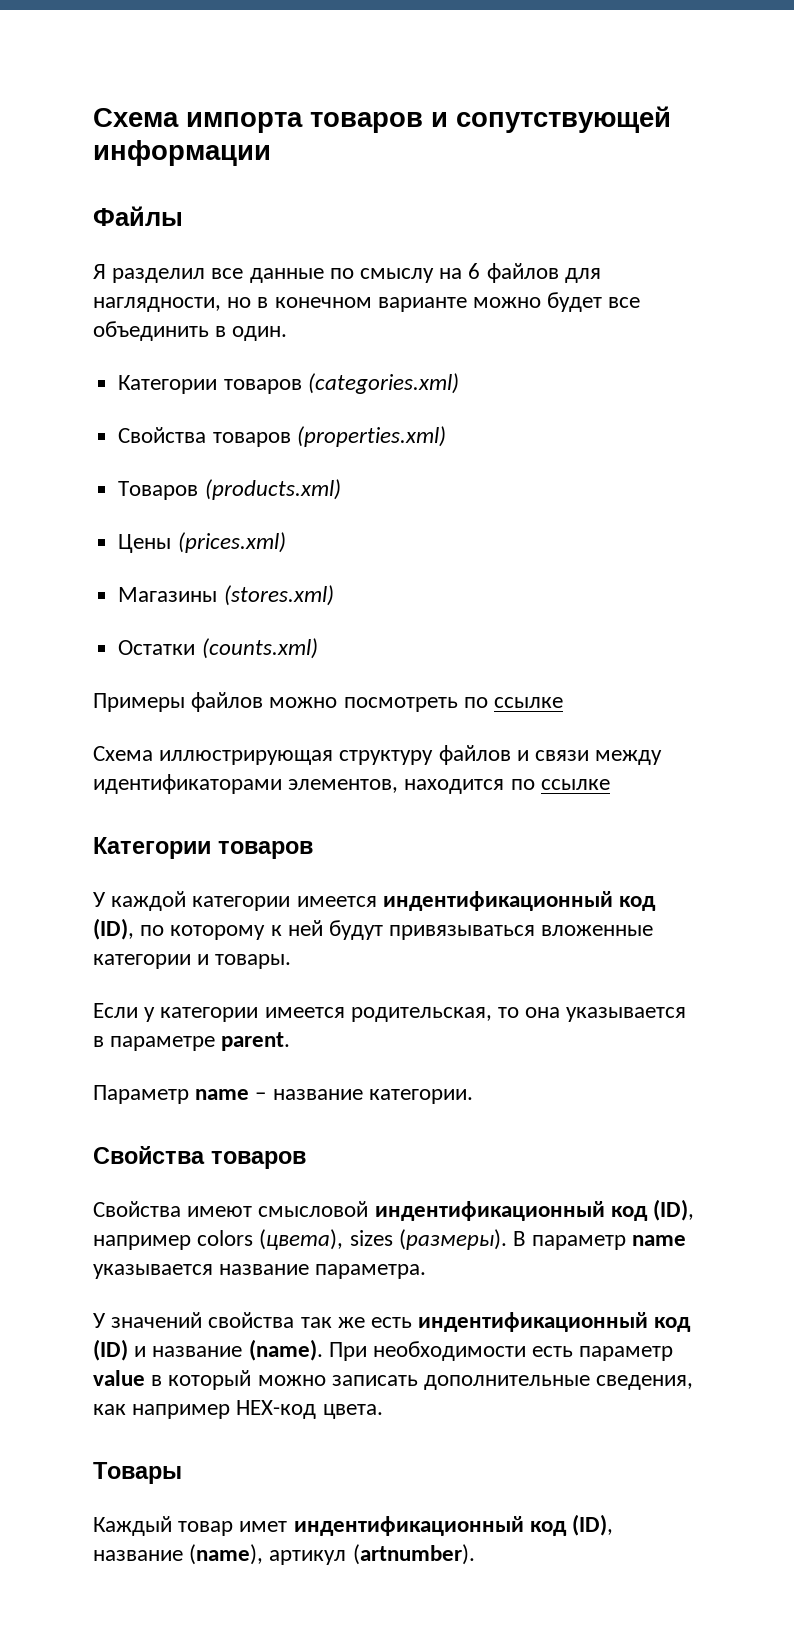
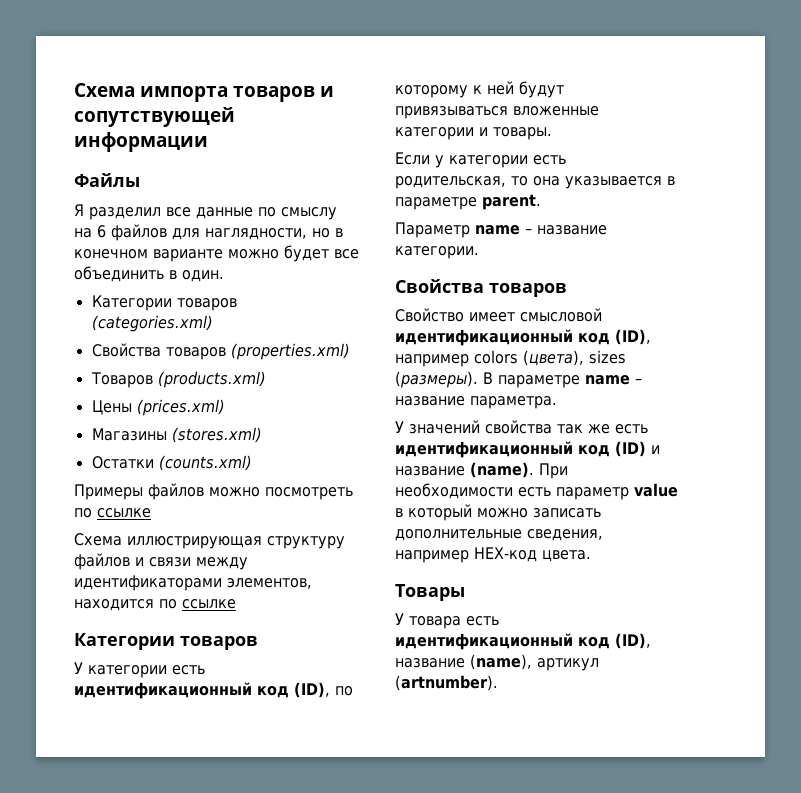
- У каждой категории имеется индентификационный код (ID), по которому к ней будут привязываться вложенные категории и товары.
+ У категории есть идентификационный код (ID), по которому к ней будут привязываться вложенные категории и товары.
- Если у категории имеется родительская, то она указывается в параметре parent.
+ Если у категории есть родительская, то она указывается в параметре parent.
- Свойства имеют смысловой индентификационный код (ID), например colors (цвета), sizes (размеры).
+ Свойство имеет смысловой идентификационный код (ID), например colors (цвета), sizes (размеры).
- В параметр name указывается название параметра.
+ В параметре name – название параметра.
- У значений свойства так же есть индентификационный код (ID) и название (name).
+ У значений свойства так же есть идентификационный код (ID) и название (name).
- При необходимости есть параметр value в который можно записать дополнительные сведения, как например HEX-код цвета.
+ При необходимости есть параметр value в который можно записать дополнительные сведения, например HEX-код цвета.
- Каждый товар имет индентификационный код (ID), название (name), артикул (artnumber).
+ У товара есть идентификационный код (ID), название (name), артикул (artnumber).

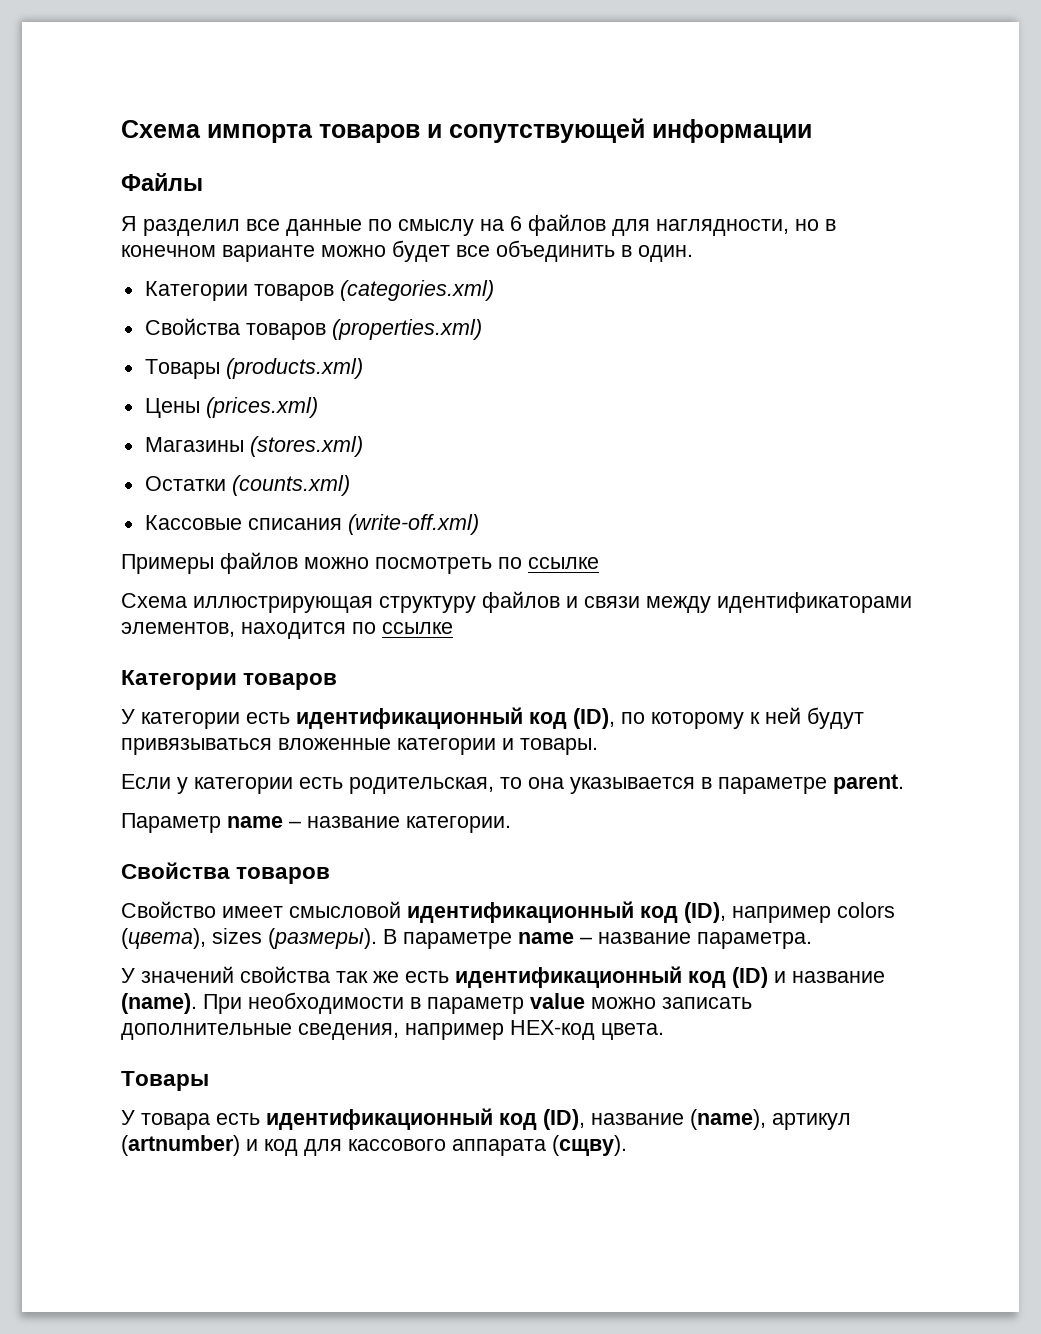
- Товаров (products.xml)
+ Товары (products.xml)
+ Кассовые списания (write-off.xml)
- При необходимости есть параметр value в который можно записать дополнительные сведения, например HEX-код цвета.
+ При необходимости в параметр value можно записать дополнительные сведения, например HEX-код цвета.
- У товара есть идентификационный код (ID), название (name), артикул (artnumber).
+ У товара есть идентификационный код (ID), название (name), артикул (artnumber) и код для кассового аппарата (сщву).

